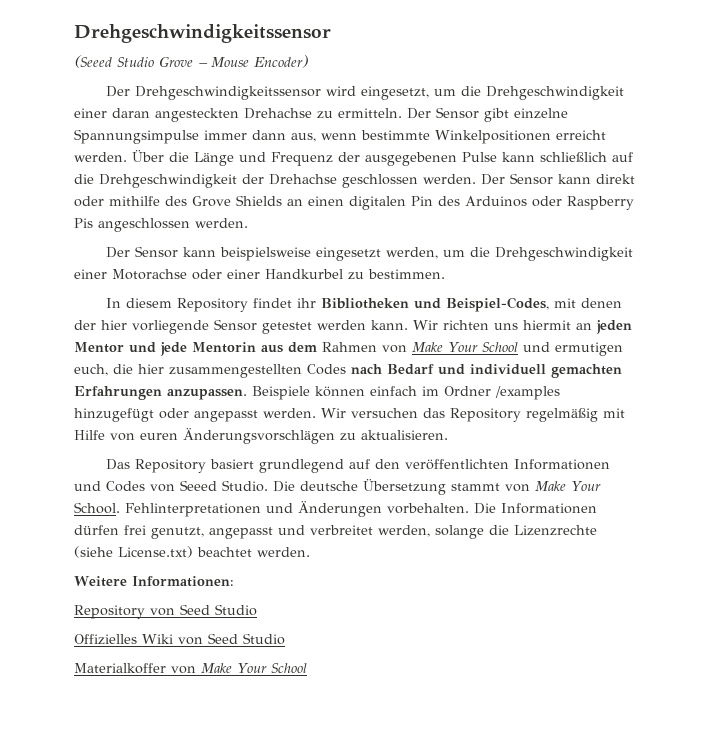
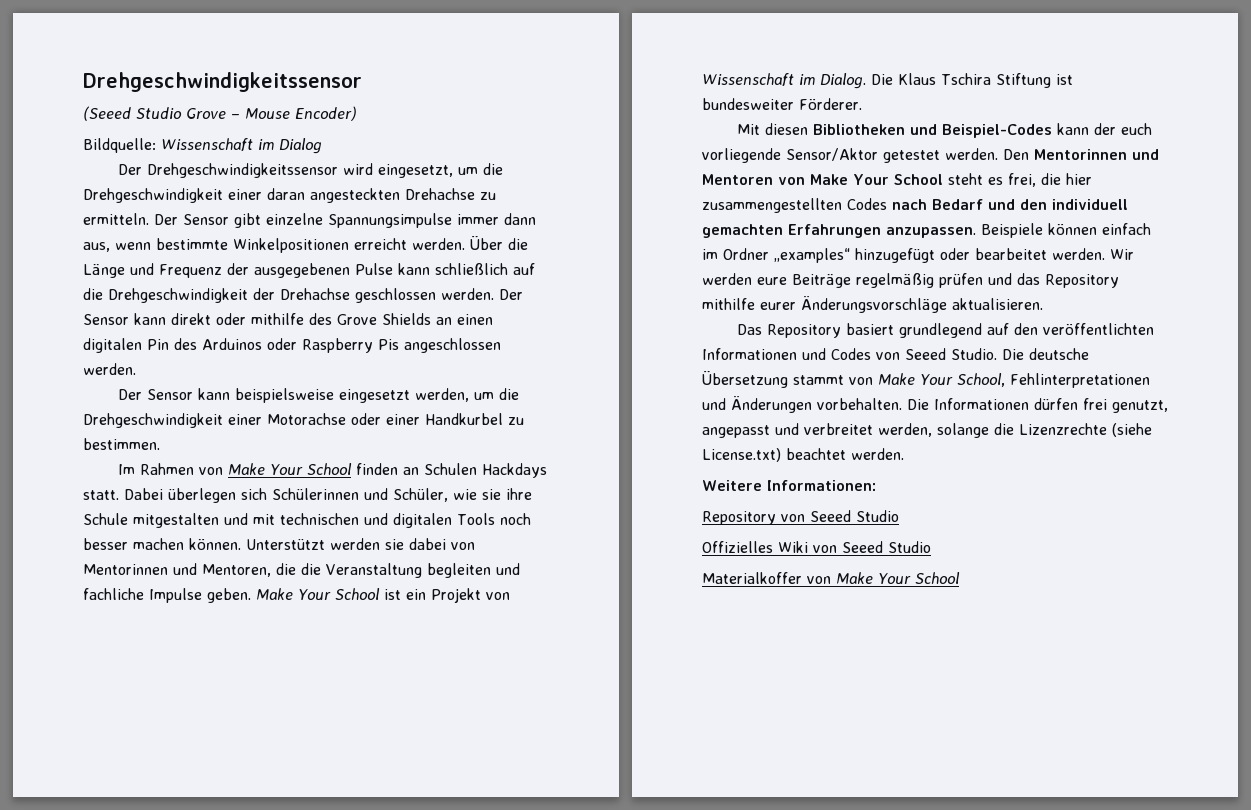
+ Bildquelle: Wissenschaft im Dialog
- In diesem Repository findet ihr Bibliotheken und Beispiel-Codes, mit denen der hier vorliegende Sensor getestet werden kann. Wir richten uns hiermit an jeden Mentor und jede Mentorin aus dem Rahmen von Make Your School und ermutigen euch, die hier zusammengestellten Codes nach Bedarf und individuell gemachten Erfahrungen anzupassen.
+ Im Rahmen von Make Your School finden an Schulen Hackdays statt. Dabei überlegen sich Schülerinnen und Schüler, wie sie ihre Schule mitgestalten und mit technischen und digitalen Tools noch besser machen können. Unterstützt werden sie dabei von Mentorinnen und Mentoren, die die Veranstaltung begleiten und fachliche Impulse geben. Make Your School ist ein Projekt von Wissenschaft im Dialog. Die Klaus Tschira Stiftung ist bundesweiter Förderer.
+ Mit diesen Bibliotheken und Beispiel-Codes kann der euch vorliegende Sensor/Aktor getestet werden. Den Mentorinnen und Mentoren von Make Your School steht es frei, die hier zusammengestellten Codes nach Bedarf und den individuell gemachten Erfahrungen anzupassen.
- Beispiele können einfach im Ordner /examples hinzugefügt oder angepasst werden.
+ Beispiele können einfach im Ordner „examples“ hinzugefügt oder bearbeitet werden.
- Wir versuchen das Repository regelmäßig mit Hilfe von euren Änderungsvorschlägen zu aktualisieren.
+ Wir werden eure Beiträge regelmäßig prüfen und das Repository mithilfe eurer Änderungsvorschläge aktualisieren.
- Die deutsche Übersetzung stammt von Make Your School. Fehlinterpretationen und Änderungen vorbehalten.
+ Die deutsche Übersetzung stammt von Make Your School, Fehlinterpretationen und Änderungen vorbehalten.
- Repository von Seed Studio
+ Repository von Seeed Studio
- Offizielles Wiki von Seed Studio
+ Offizielles Wiki von Seeed Studio

